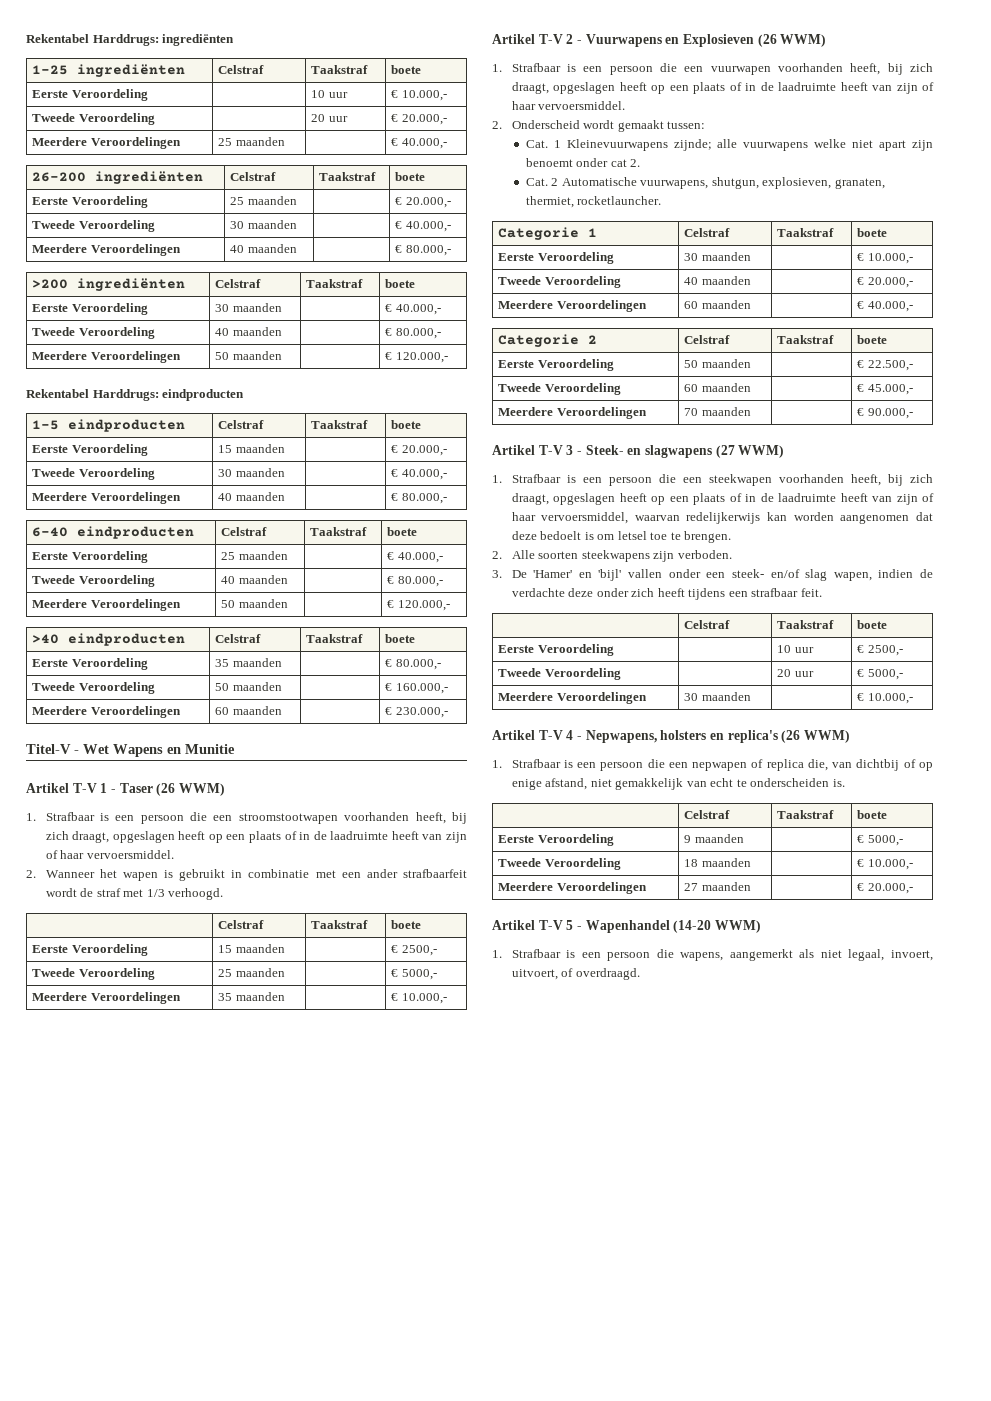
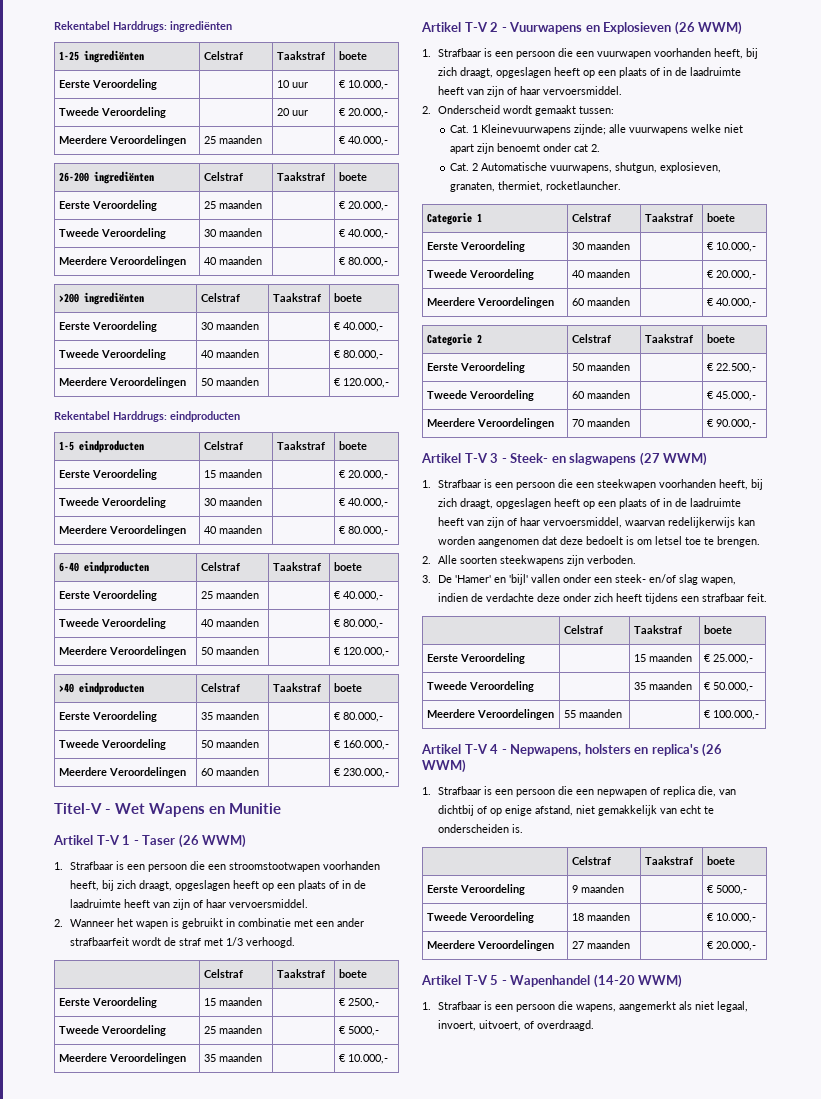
- Eerste Veroordeling | | 10 uur | € 2500,-
- Tweede Veroordeling | | 20 uur | € 5000,-
- Meerdere Veroordelingen | 30 maanden | | € 10.000,-
+ Eerste Veroordeling | | 15 maanden | € 25.000,-
+ Tweede Veroordeling | | 35 maanden | € 50.000,-
+ Meerdere Veroordelingen | 55 maanden | | € 100.000,-

